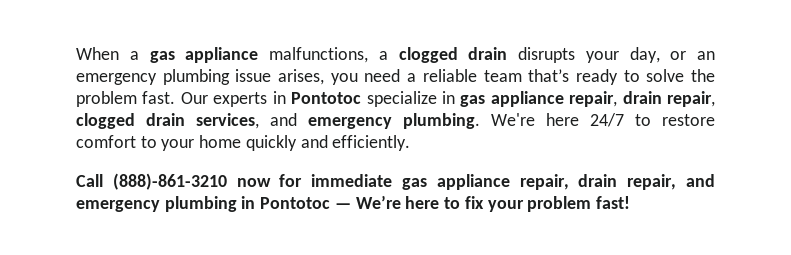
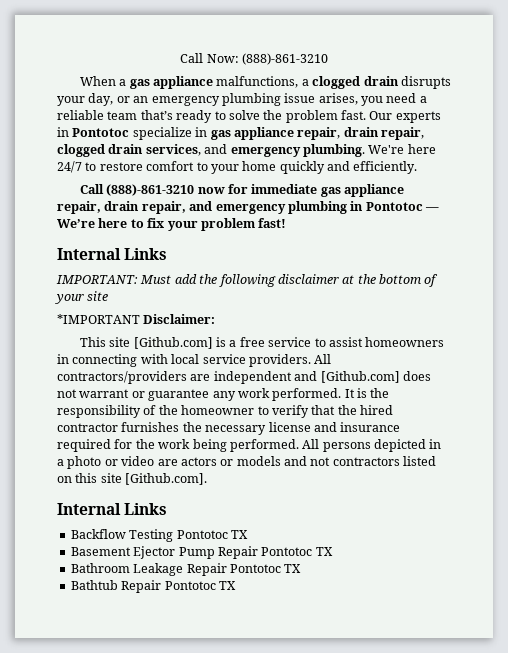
+ Call Now: (888)-861-3210
  Call (888)-861-3210 now for immediate gas appliance repair, drain repair, and emergency plumbing in Pontotoc — We’re here to fix your problem fast!
+ Internal Links
+ IMPORTANT: Must add the following disclaimer at the bottom of your site
+ *IMPORTANT Disclaimer:
+ This site [Github.com] is a free service to assist homeowners in connecting with local service providers. All contractors/providers are independent and [Github.com] does not warrant or guarantee any work performed. It is the responsibility of the homeowner to verify that the hired contractor furnishes the necessary license and insurance required for the work being performed. All persons depicted in a photo or video are actors or models and not contractors listed on this site [Github.com].
+ Internal Links
+ Backflow Testing Pontotoc TX
+ Basement Ejector Pump Repair Pontotoc TX
+ Bathroom Leakage Repair Pontotoc TX
+ Bathtub Repair Pontotoc TX

